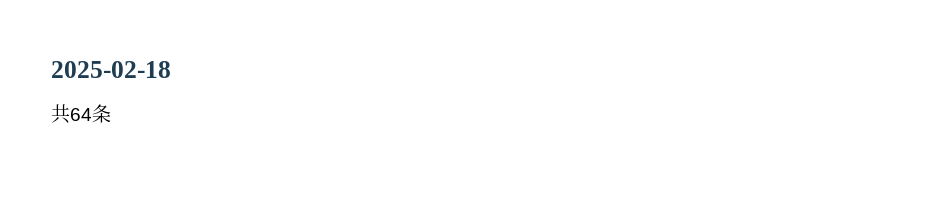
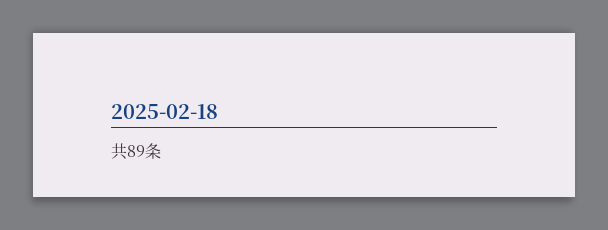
- 共64条
+ 共89条

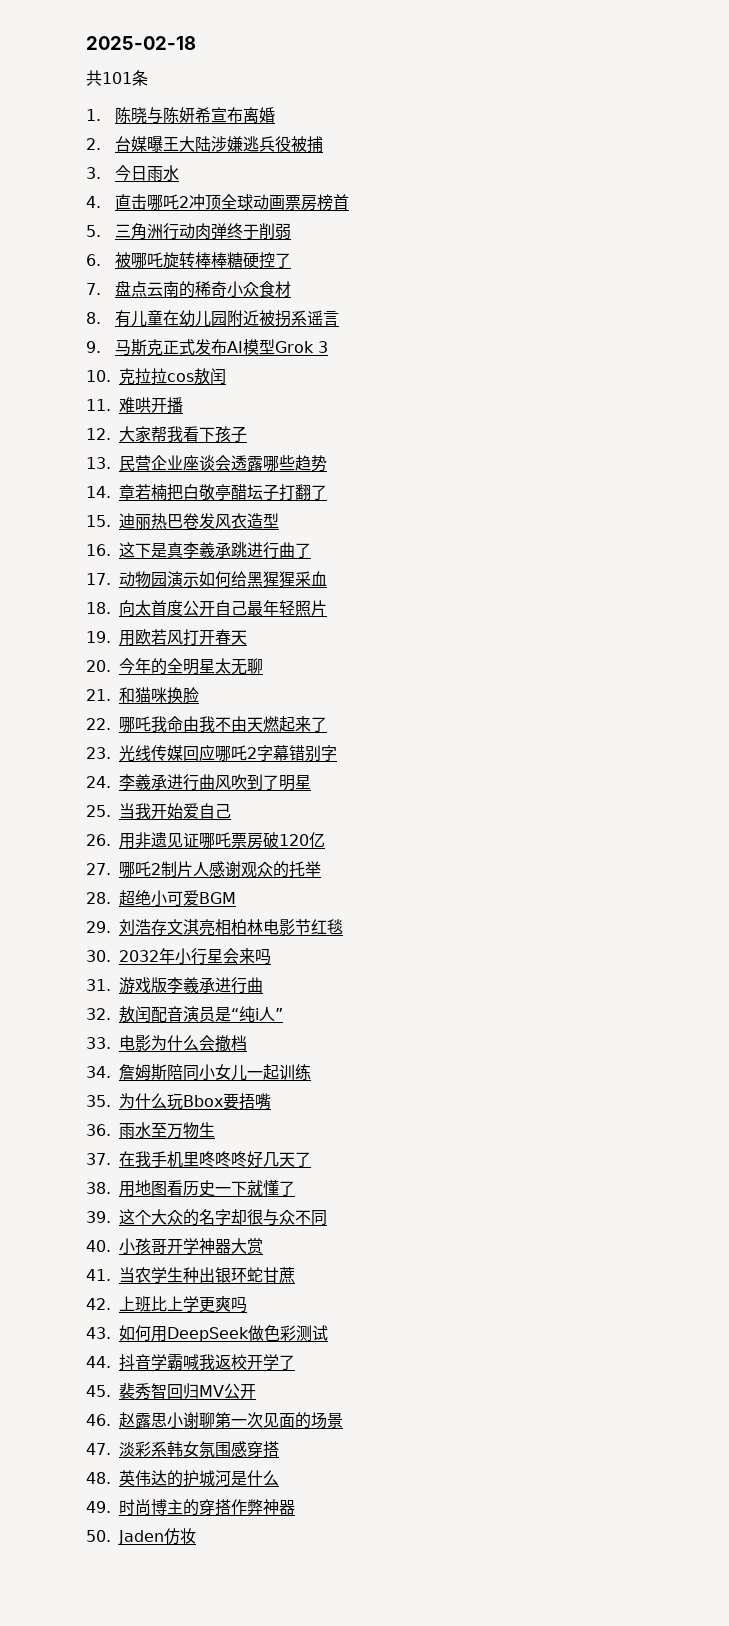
- 共89条
+ 共101条
+ 1.陈晓与陈妍希宣布离婚
+ 2.台媒曝王大陆涉嫌逃兵役被捕
+ 3.今日雨水
+ 4.直击哪吒2冲顶全球动画票房榜首
+ 5.三角洲行动肉弹终于削弱
+ 6.被哪吒旋转棒棒糖硬控了
+ 7.盘点云南的稀奇小众食材
+ 8.有儿童在幼儿园附近被拐系谣言
+ 9.马斯克正式发布AI模型Grok 3
+ 10.克拉拉cos敖闰
+ 11.难哄开播
+ 12.大家帮我看下孩子
+ 13.民营企业座谈会透露哪些趋势
+ 14.章若楠把白敬亭醋坛子打翻了
+ 15.迪丽热巴卷发风衣造型
+ 16.这下是真李羲承跳进行曲了
+ 17.动物园演示如何给黑猩猩采血
+ 18.向太首度公开自己最年轻照片
+ 19.用欧若风打开春天
+ 20.今年的全明星太无聊
+ 21.和猫咪换脸
+ 22.哪吒我命由我不由天燃起来了
+ 23.光线传媒回应哪吒2字幕错别字
+ 24.李羲承进行曲风吹到了明星
+ 25.当我开始爱自己
+ 26.用非遗见证哪吒票房破120亿
+ 27.哪吒2制片人感谢观众的托举
+ 28.超绝小可爱BGM
+ 29.刘浩存文淇亮相柏林电影节红毯
+ 30. 2032年小行星会来吗
+ 31.游戏版李羲承进行曲
+ 32.敖闰配音演员是“纯i人”
+ 33.电影为什么会撤档
+ 34.詹姆斯陪同小女儿一起训练
+ 35.为什么玩Bbox要捂嘴
+ 36.雨水至万物生
+ 37.在我手机里咚咚咚好几天了
+ 38.用地图看历史一下就懂了
+ 39.这个大众的名字却很与众不同
+ 40.小孩哥开学神器大赏
+ 41.当农学生种出银环蛇甘蔗
+ 42.上班比上学更爽吗
+ 43.如何用DeepSeek做色彩测试
+ 44.抖音学霸喊我返校开学了
+ 45.裴秀智回归MV公开
+ 46.赵露思小谢聊第一次见面的场景
+ 47.淡彩系韩女氛围感穿搭
+ 48.英伟达的护城河是什么
+ 49.时尚博主的穿搭作弊神器
+ 50. Jaden仿妆

